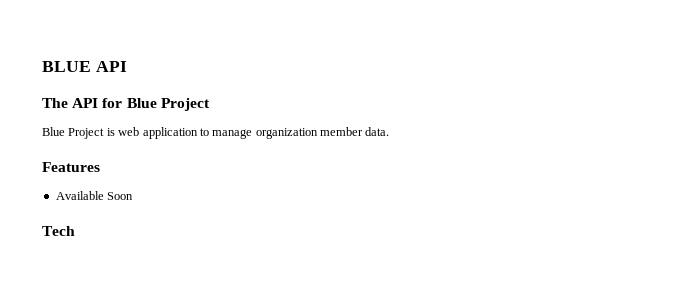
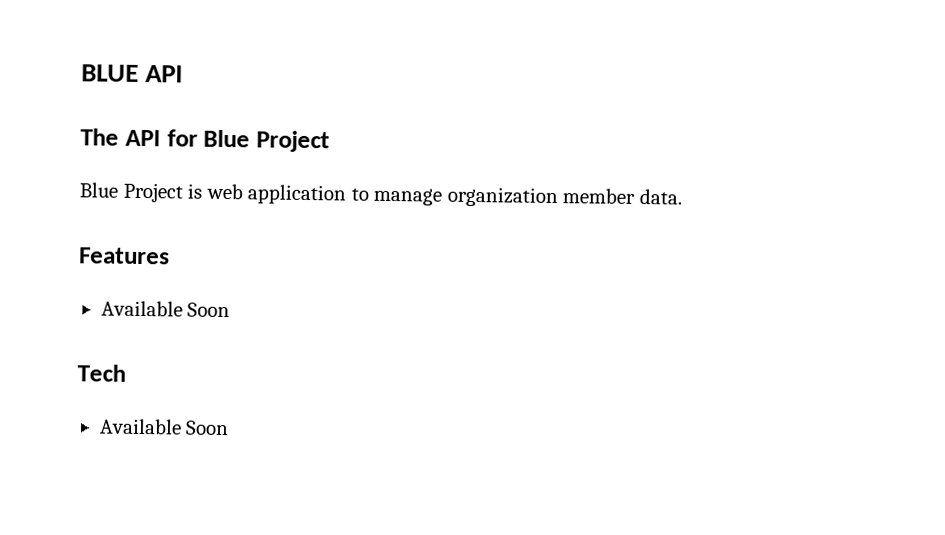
  Tech
+ Available Soon

